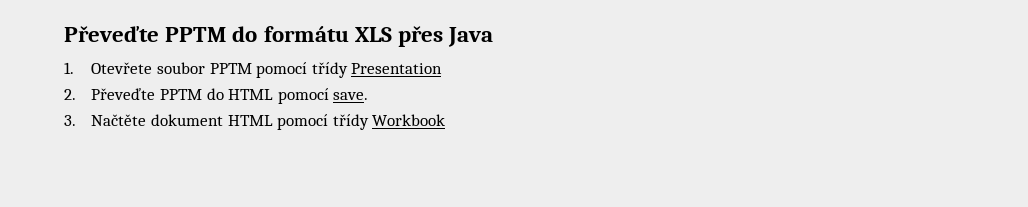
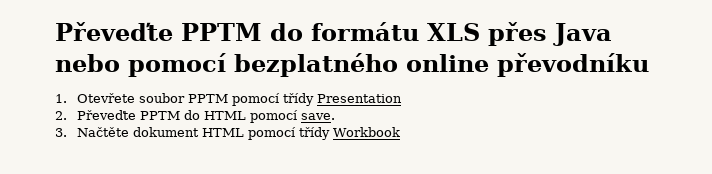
- Převeďte PPTM do formátu XLS přes Java
+ Převeďte PPTM do formátu XLS přes Java nebo pomocí bezplatného online převodníku

